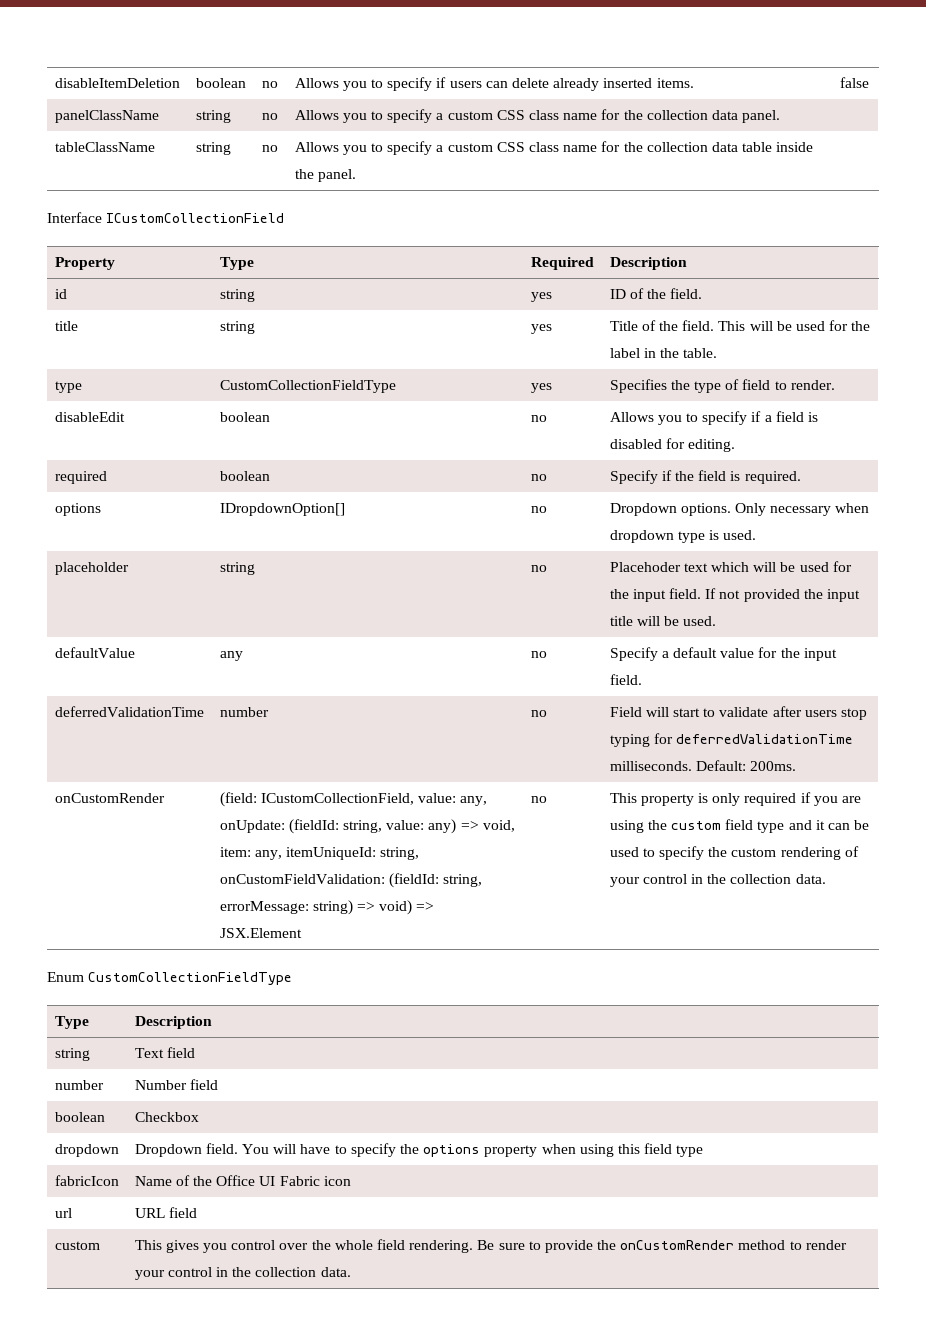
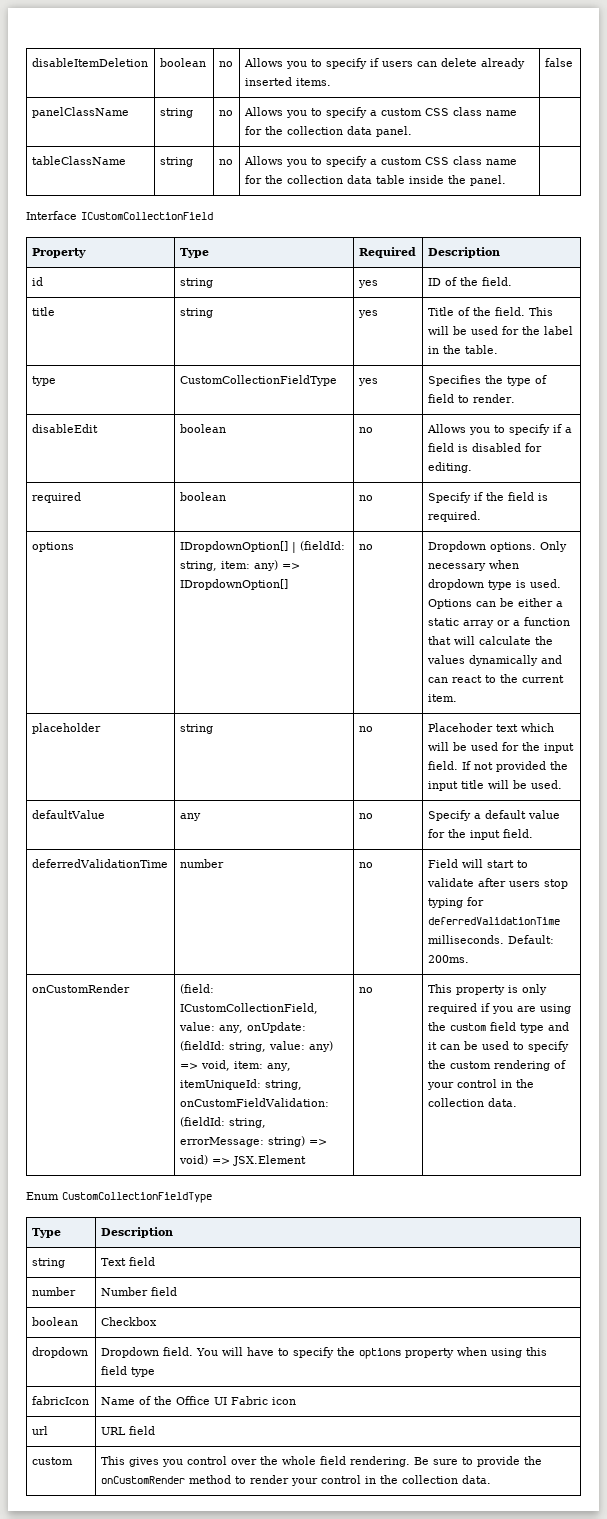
- IDropdownOption[]
+ IDropdownOption[] | (fieldId: string, item: any) => IDropdownOption[]
+ Options can be either a static array or a function that will calculate the values dynamically and can react to the current item.

